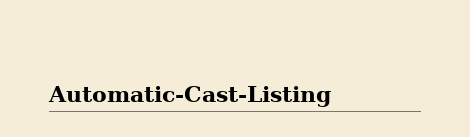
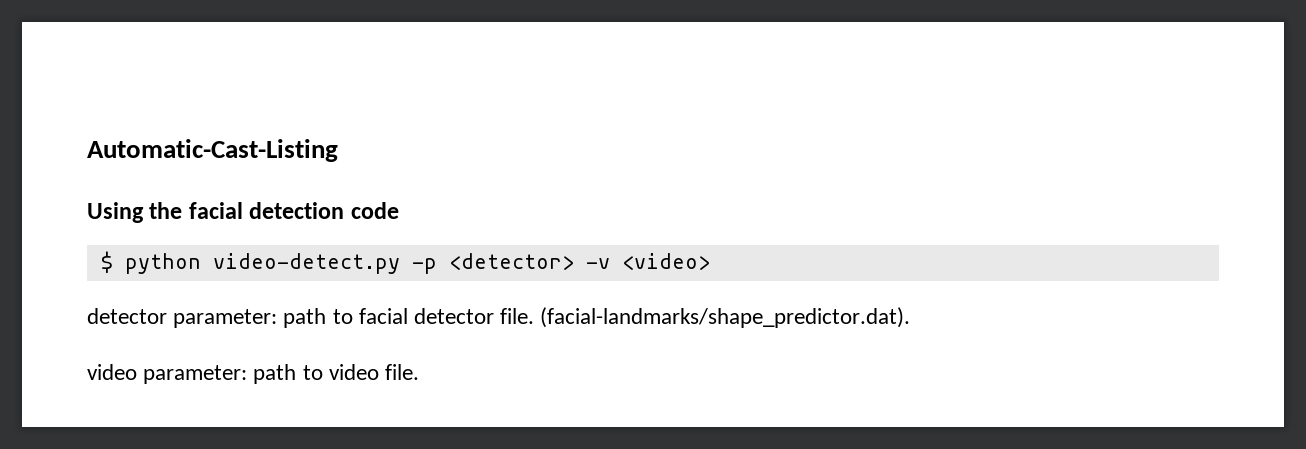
+ Using the facial detection code
+ $ python video-detect.py -p <detector> -v <video>
+ detector parameter: path to facial detector file. (facial-landmarks/shape_predictor.dat).
+ video parameter: path to video file.

